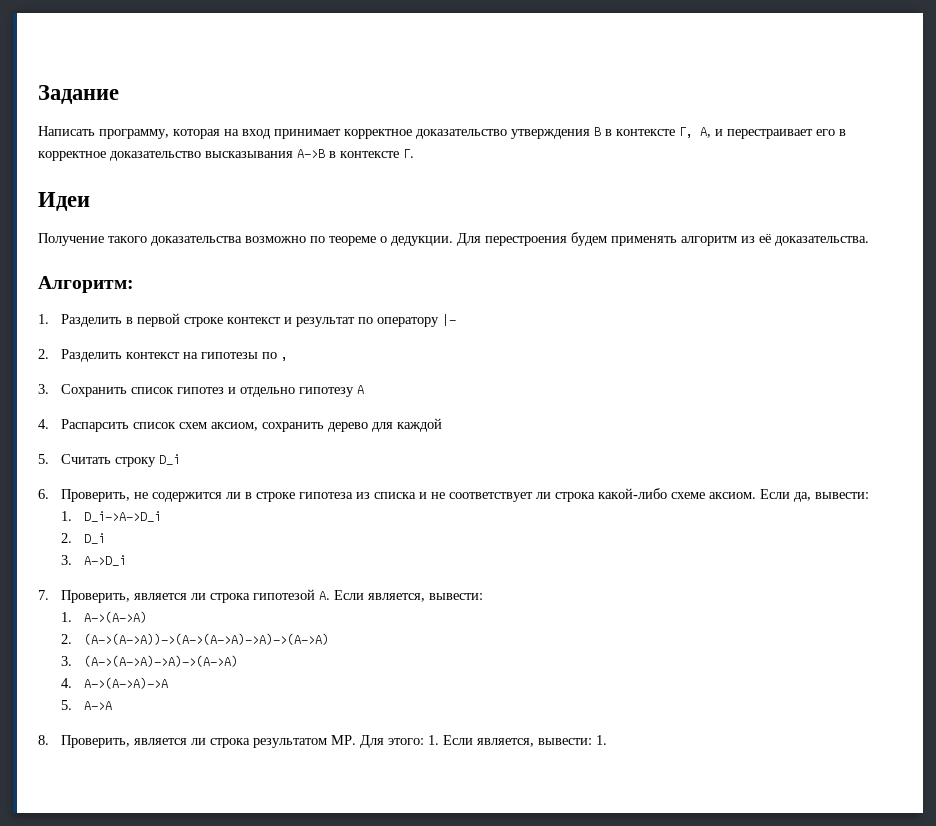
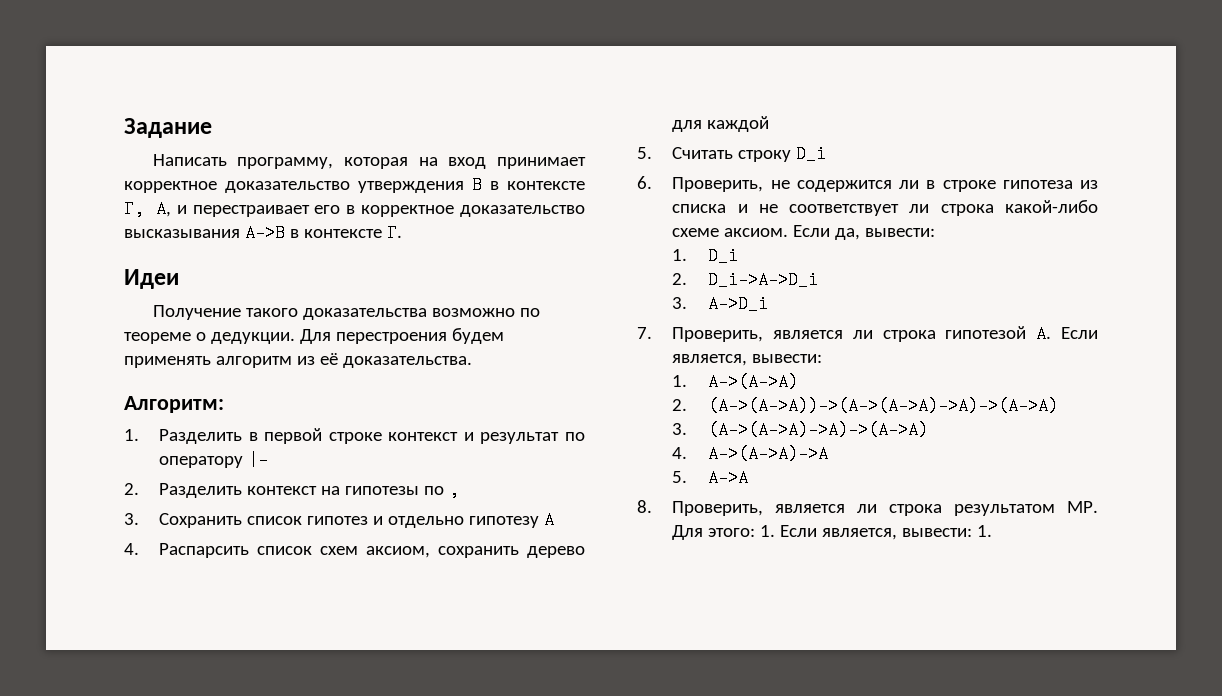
- 1. D_i->A->D_i
- 2. D_i
+ 1. D_i
+ 2. D_i->A->D_i

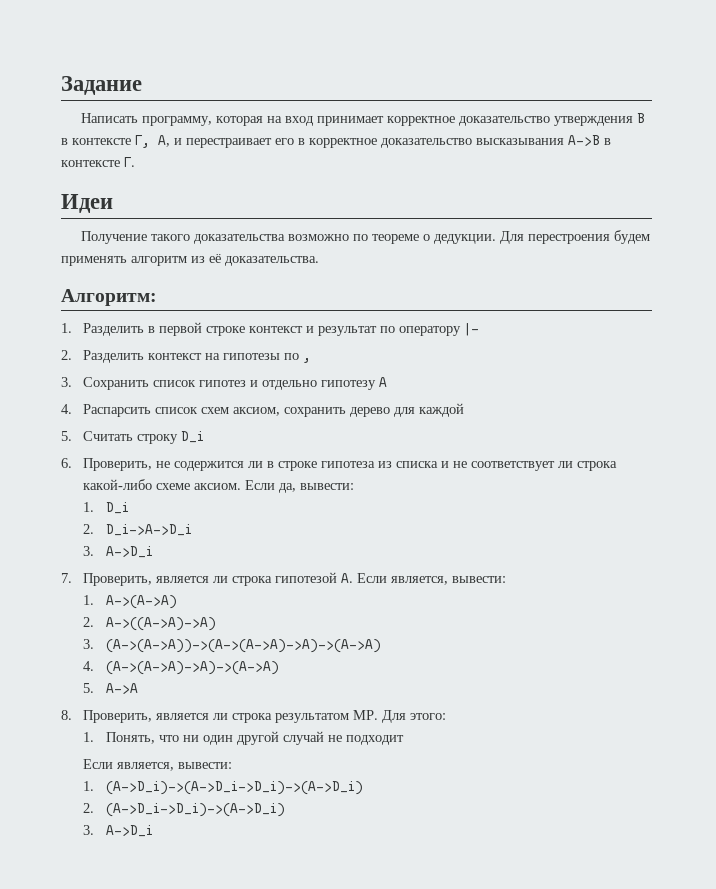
- 2. (A->(A->A))->(A->(A->A)->A)->(A->A)
+ 2. A->((A->A)->A)
+ 3. (A->(A->A))->(A->(A->A)->A)->(A->A)
- 3. (A->(A->A)->A)->(A->A)
+ 4. (A->(A->A)->A)->(A->A)
- 4. A->(A->A)->A
- 8. Проверить, является ли строка результатом MP. Для этого: 1. Если является, вывести: 1.
+ 8. Проверить, является ли строка результатом MP. Для этого:
+ 1. Понять, что ни один другой случай не подходит
+ Если является, вывести:
+ 1. (A->D_i)->(A->D_i->D_i)->(A->D_i)
+ 2. (A->D_i->D_i)->(A->D_i)
+ 3. A->D_i

